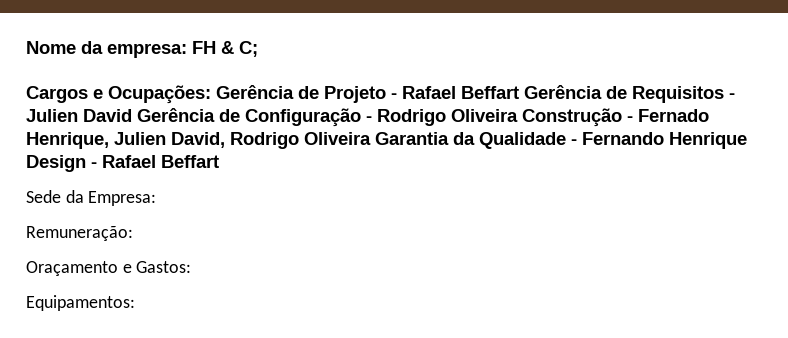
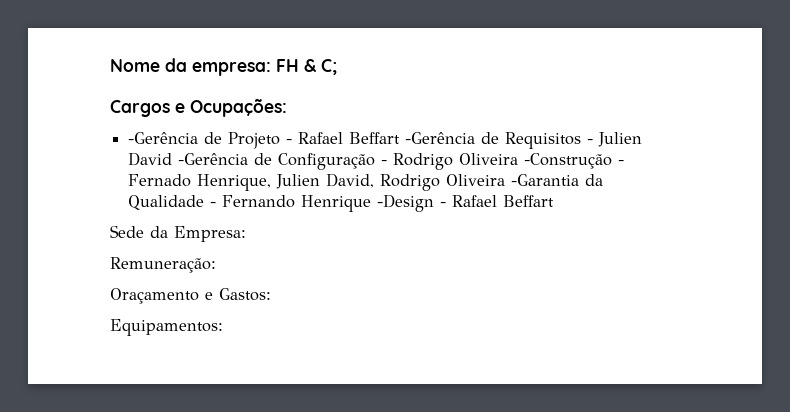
- Cargos e Ocupações: Gerência de Projeto - Rafael Beffart Gerência de Requisitos - Julien David Gerência de Configuração - Rodrigo Oliveira Construção - Fernado Henrique, Julien David, Rodrigo Oliveira Garantia da Qualidade - Fernando Henrique Design - Rafael Beffart
+ Cargos e Ocupações:
+ -Gerência de Projeto - Rafael Beffart -Gerência de Requisitos - Julien David -Gerência de Configuração - Rodrigo Oliveira -Construção - Fernado Henrique, Julien David, Rodrigo Oliveira -Garantia da Qualidade - Fernando Henrique -Design - Rafael Beffart

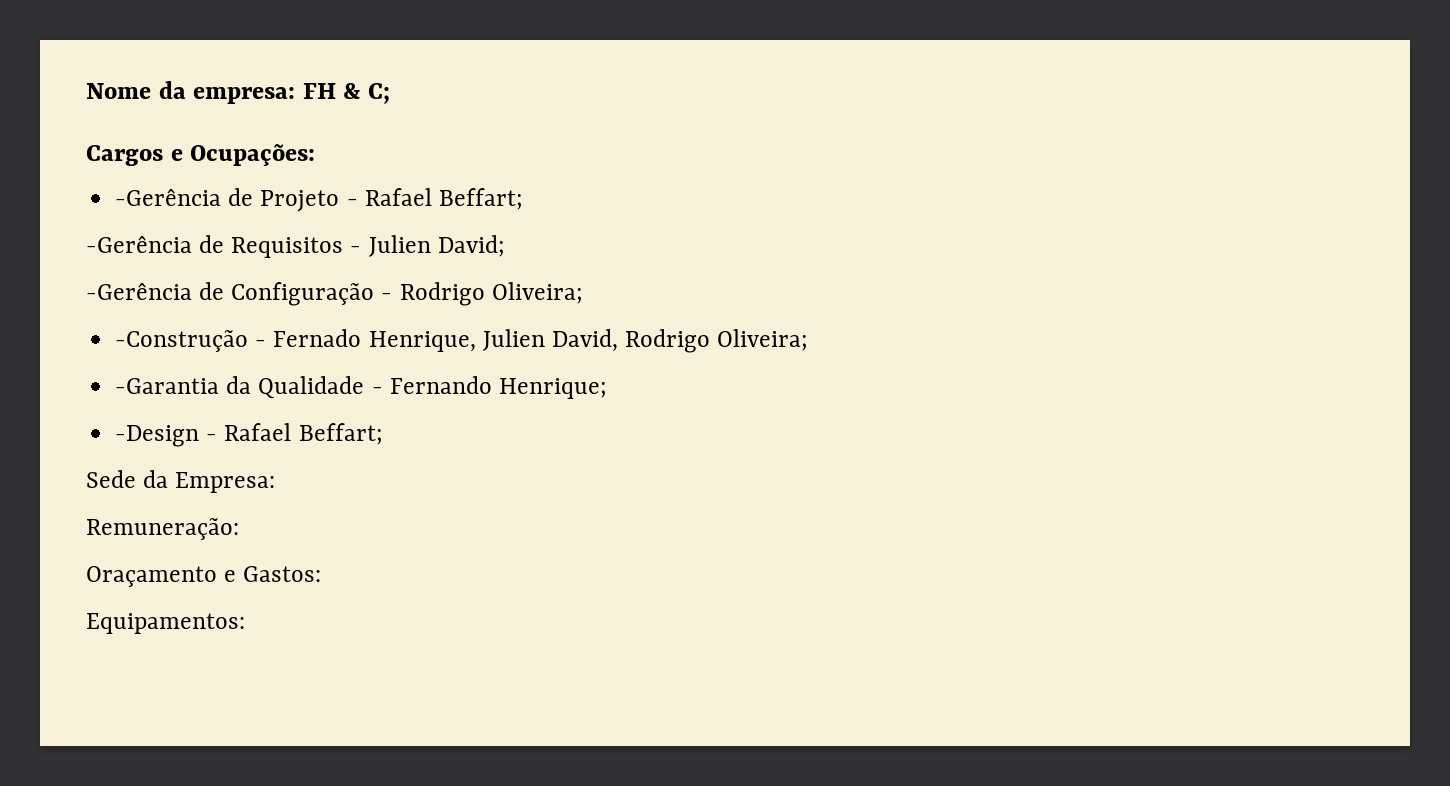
- -Gerência de Projeto - Rafael Beffart -Gerência de Requisitos - Julien David -Gerência de Configuração - Rodrigo Oliveira -Construção - Fernado Henrique, Julien David, Rodrigo Oliveira -Garantia da Qualidade - Fernando Henrique -Design - Rafael Beffart
+ -Gerência de Projeto - Rafael Beffart;
+ -Gerência de Requisitos - Julien David;
+ -Gerência de Configuração - Rodrigo Oliveira;
+ -Construção - Fernado Henrique, Julien David, Rodrigo Oliveira;
+ -Garantia da Qualidade - Fernando Henrique;
+ -Design - Rafael Beffart;

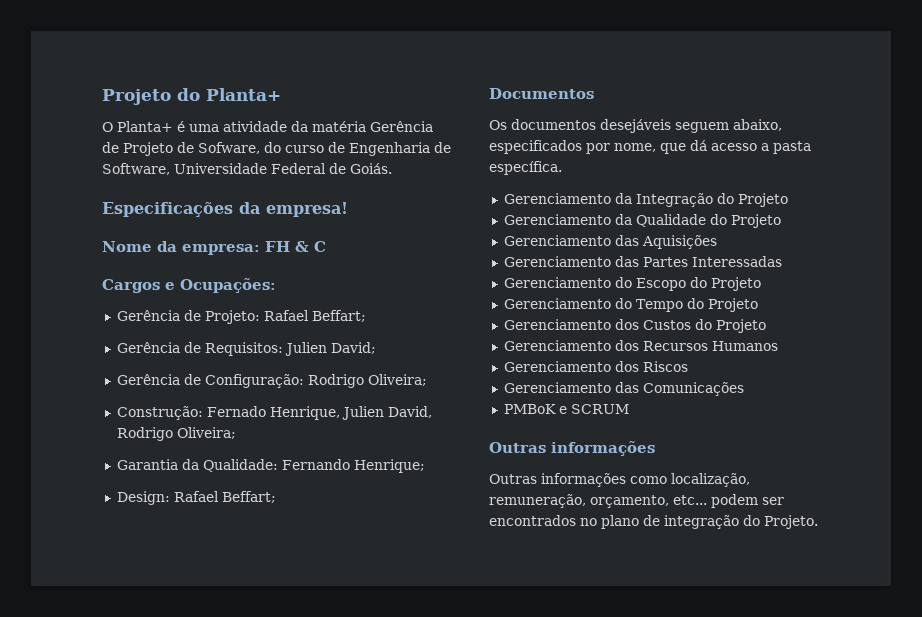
+ Projeto do Planta+
+ O Planta+ é uma atividade da matéria Gerência de Projeto de Sofware, do curso de Engenharia de Software, Universidade Federal de Goiás.
+ Especificações da empresa!
- Nome da empresa: FH & C;
+ Nome da empresa: FH & C
- -Gerência de Projeto - Rafael Beffart;
- -Gerência de Requisitos - Julien David;
- -Gerência de Configuração - Rodrigo Oliveira;
- -Construção - Fernado Henrique, Julien David, Rodrigo Oliveira;
+ Gerência de Projeto: Rafael Beffart;
+ Gerência de Requisitos: Julien David;
+ Gerência de Configuração: Rodrigo Oliveira;
+ Construção: Fernado Henrique, Julien David, Rodrigo Oliveira;
- -Garantia da Qualidade - Fernando Henrique;
+ Garantia da Qualidade: Fernando Henrique;
- -Design - Rafael Beffart;
- Sede da Empresa:
- Remuneração:
- Oraçamento e Gastos:
- Equipamentos:
+ Design: Rafael Beffart;
+ Documentos
+ Os documentos desejáveis seguem abaixo, especificados por nome, que dá acesso a pasta específica.
+ Gerenciamento da Integração do Projeto
+ Gerenciamento da Qualidade do Projeto
+ Gerenciamento das Aquisições
+ Gerenciamento das Partes Interessadas
+ Gerenciamento do Escopo do Projeto
+ Gerenciamento do Tempo do Projeto
+ Gerenciamento dos Custos do Projeto
+ Gerenciamento dos Recursos Humanos
+ Gerenciamento dos Riscos
+ Gerenciamento das Comunicações
+ PMBoK e SCRUM
+ Outras informações
+ Outras informações como localização, remuneração, orçamento, etc... podem ser encontrados no plano de integração do Projeto.

